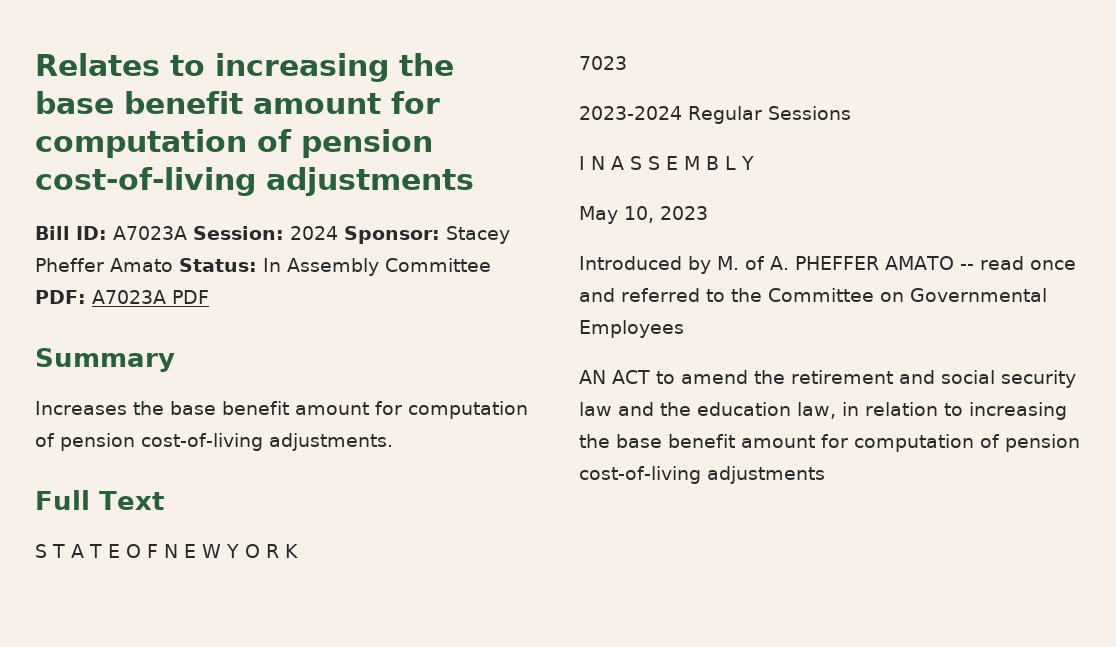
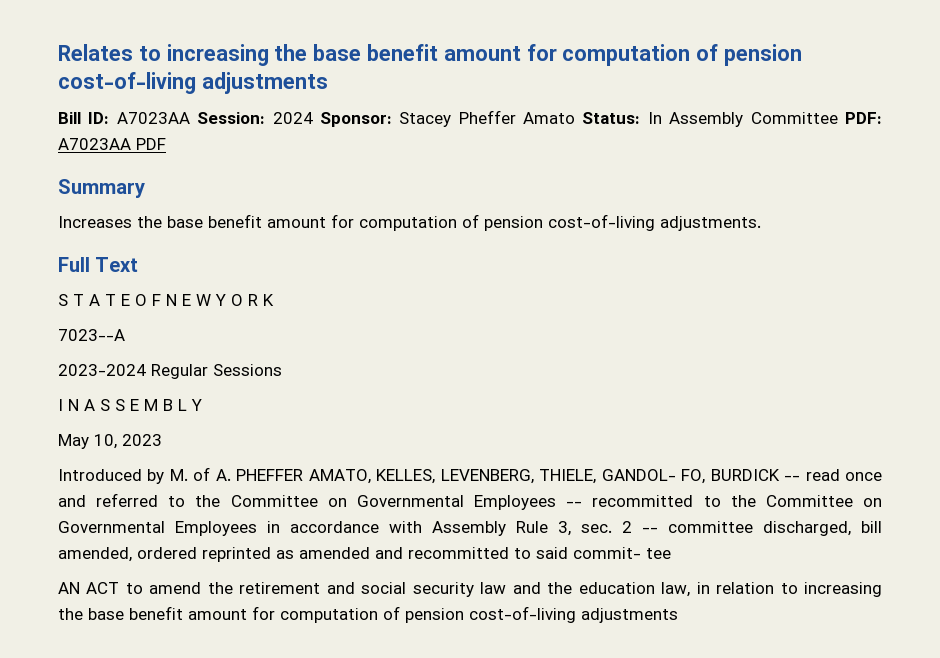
- Bill ID: A7023A Session: 2024 Sponsor: Stacey Pheffer Amato Status: In Assembly Committee PDF: A7023A PDF
+ Bill ID: A7023AA Session: 2024 Sponsor: Stacey Pheffer Amato Status: In Assembly Committee PDF: A7023AA PDF
- 7023
+ 7023--A
- Introduced by M. of A. PHEFFER AMATO -- read once and referred to the Committee on Governmental Employees
+ Introduced by M. of A. PHEFFER AMATO, KELLES, LEVENBERG, THIELE, GANDOL- FO, BURDICK -- read once and referred to the Committee on Governmental Employees -- recommitted to the Committee on Governmental Employees in accordance with Assembly Rule 3, sec. 2 -- committee discharged, bill amended, ordered reprinted as amended and recommitted to said commit- tee

